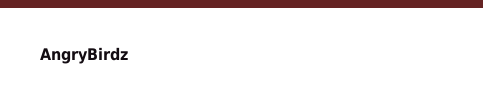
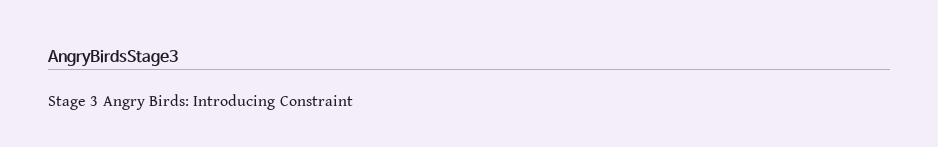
- AngryBirdz
+ AngryBirdsStage3
+ Stage 3 Angry Birds: Introducing Constraint

